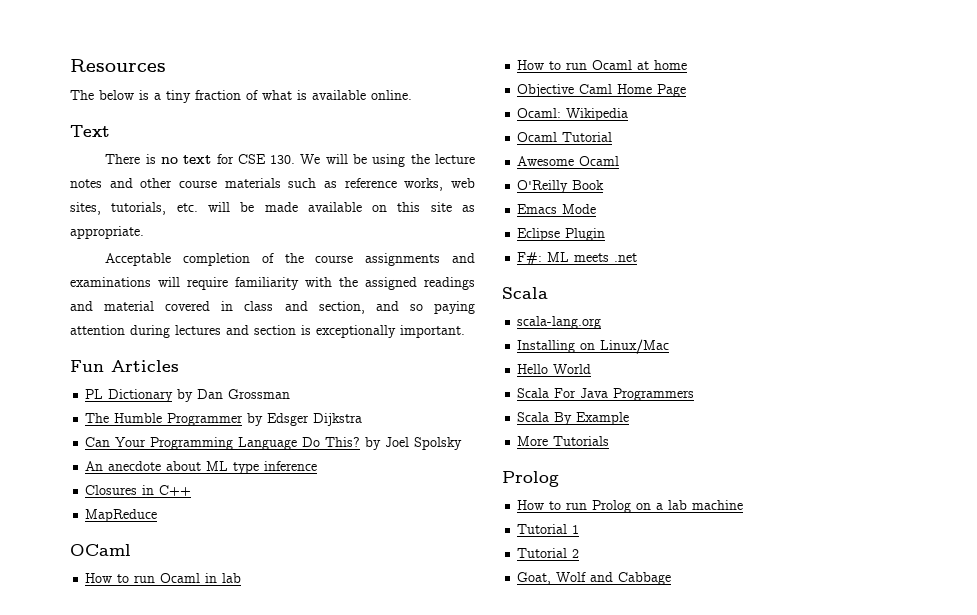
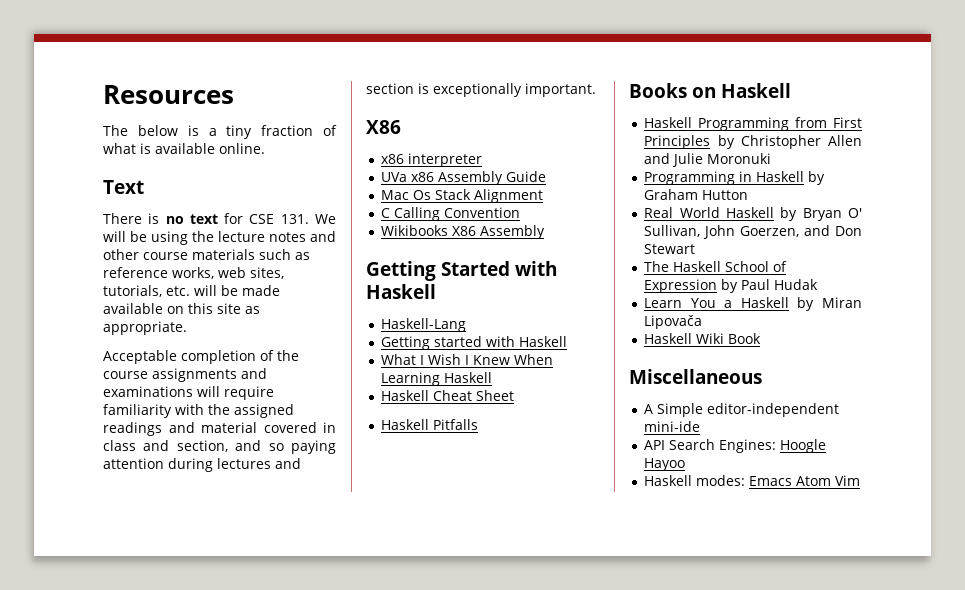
- There is no text for CSE 130. We will be using the lecture notes and other course materials such as reference works, web sites, tutorials, etc. will be made available on this site as appropriate.
+ There is no text for CSE 131. We will be using the lecture notes and other course materials such as reference works, web sites, tutorials, etc. will be made available on this site as appropriate.
  Acceptable completion of the course assignments and examinations will require familiarity with the assigned readings and material covered in class and section, and so paying attention during lectures and section is exceptionally important.
- Fun Articles
- PL Dictionary by Dan Grossman
- The Humble Programmer by Edsger Dijkstra
- Can Your Programming Language Do This? by Joel Spolsky
- An anecdote about ML type inference
- Closures in C++
- MapReduce
- OCaml
- How to run Ocaml in lab
- How to run Ocaml at home
- Objective Caml Home Page
- Ocaml: Wikipedia
- Ocaml Tutorial
- Awesome Ocaml
- O'Reilly Book
- Emacs Mode
- Eclipse Plugin
- F#: ML meets .net
- Scala
- scala-lang.org
- Installing on Linux/Mac
- Hello World
- Scala For Java Programmers
- Scala By Example
- More Tutorials
- Prolog
- How to run Prolog on a lab machine
- Tutorial 1
- Tutorial 2
- Goat, Wolf and Cabbage
+ X86
+ x86 interpreter
+ UVa x86 Assembly Guide
+ Mac Os Stack Alignment
+ C Calling Convention
+ Wikibooks X86 Assembly
+ Getting Started with Haskell
+ Haskell-Lang
+ Getting started with Haskell
+ What I Wish I Knew When Learning Haskell
+ Haskell Cheat Sheet
+ Haskell Pitfalls
+ Books on Haskell
+ Haskell Programming from First Principles by Christopher Allen and Julie Moronuki
+ Programming in Haskell by Graham Hutton
+ Real World Haskell by Bryan O' Sullivan, John Goerzen, and Don Stewart
+ The Haskell School of Expression by Paul Hudak
+ Learn You a Haskell by Miran Lipovača
+ Haskell Wiki Book
+ Miscellaneous
+ A Simple editor-independent mini-ide
+ API Search Engines: Hoogle Hayoo
+ Haskell modes: Emacs Atom Vim

